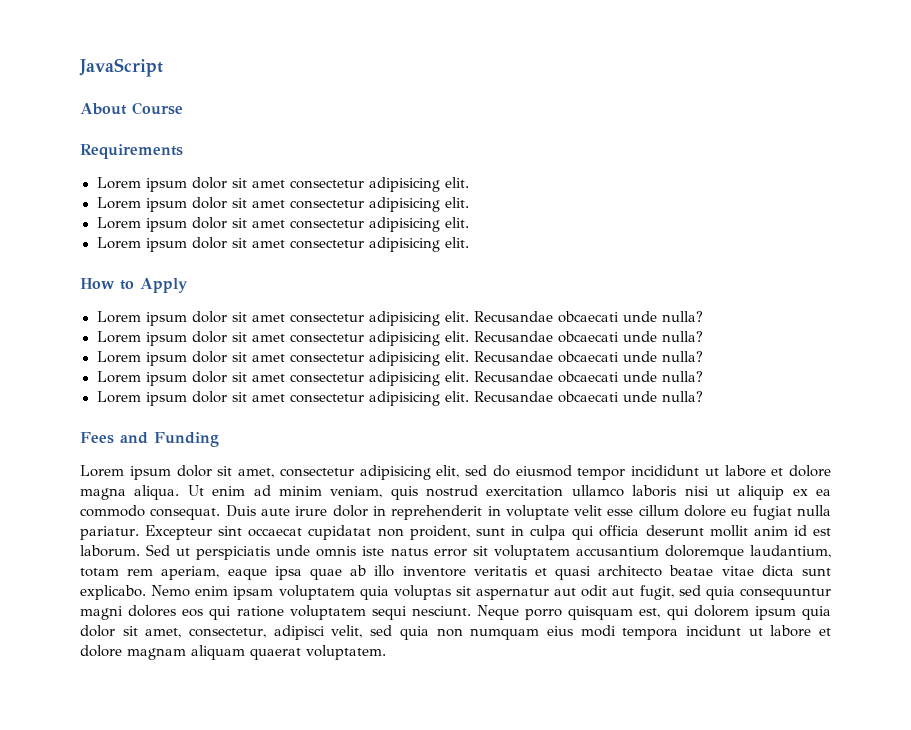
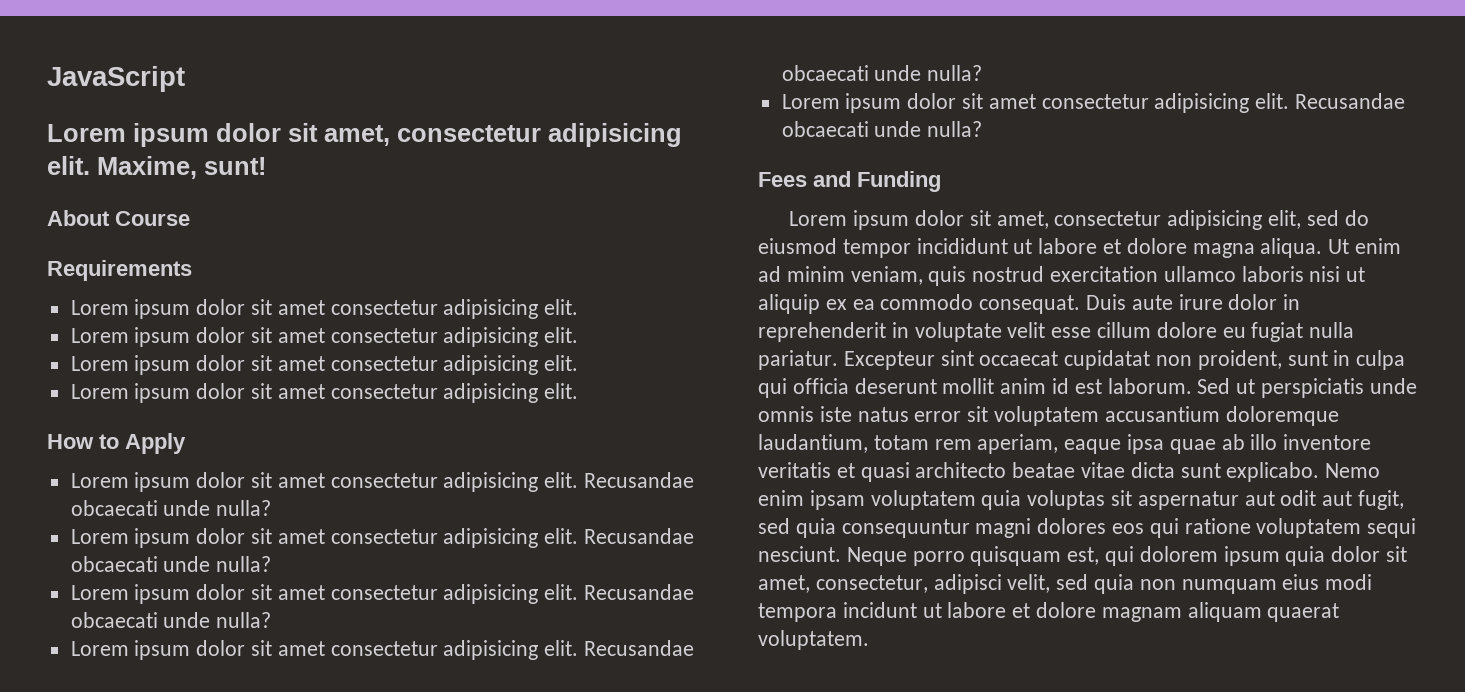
+ Lorem ipsum dolor sit amet, consectetur adipisicing elit. Maxime, sunt!

